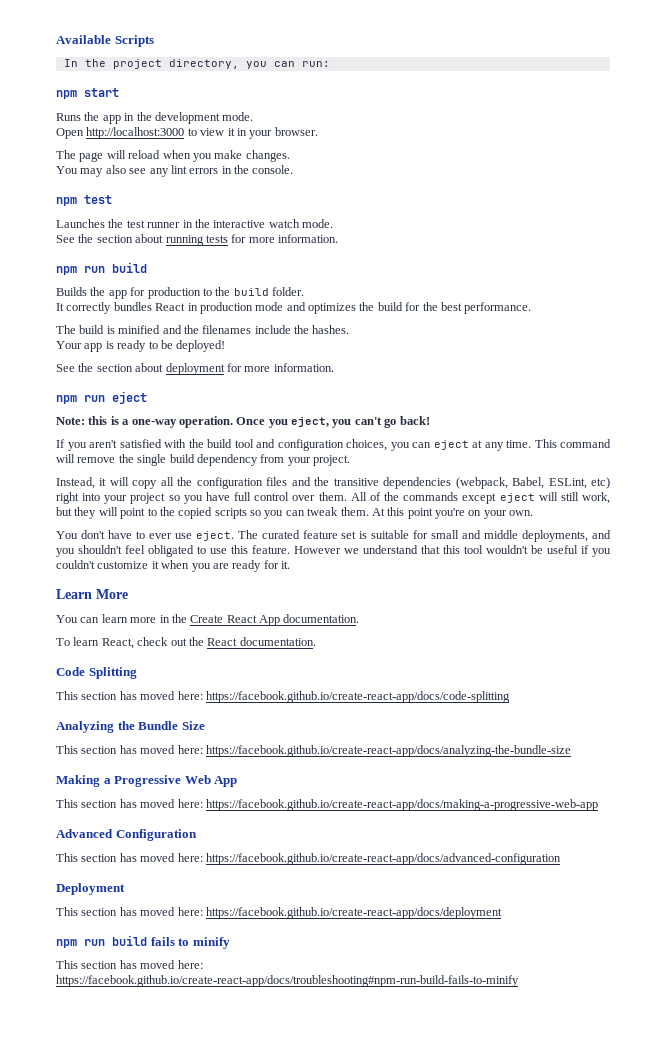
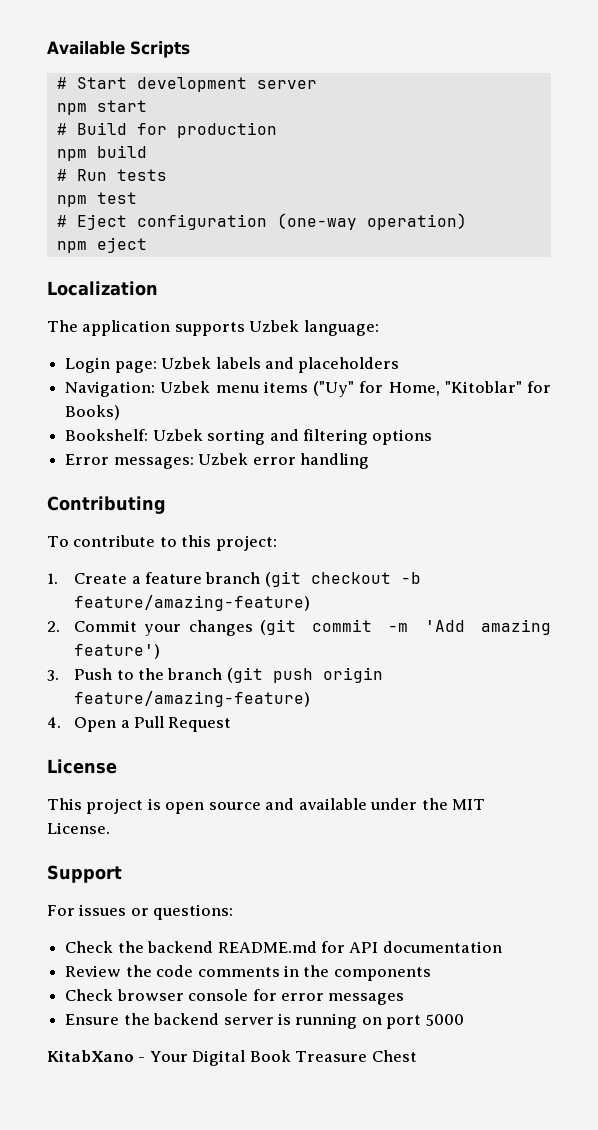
- In the project directory, you can run:
+ # Start development server
  npm start
- Runs the app in the development mode.
- Open http://localhost:3000 to view it in your browser.
- The page will reload when you make changes.
- You may also see any lint errors in the console.
+ # Build for production
+ npm build
+ # Run tests
  npm test
- Launches the test runner in the interactive watch mode.
- See the section about running tests for more information.
- npm run build
- Builds the app for production to the build folder.
- It correctly bundles React in production mode and optimizes the build for the best performance.
- The build is minified and the filenames include the hashes.
- Your app is ready to be deployed!
- See the section about deployment for more information.
- npm run eject
- Note: this is a one-way operation. Once you eject, you can't go back!
- If you aren't satisfied with the build tool and configuration choices, you can eject at any time. This command will remove the single build dependency from your project.
- Instead, it will copy all the configuration files and the transitive dependencies (webpack, Babel, ESLint, etc) right into your project so you have full control over them. All of the commands except eject will still work, but they will point to the copied scripts so you can tweak them. At this point you're on your own.
- You don't have to ever use eject. The curated feature set is suitable for small and middle deployments, and you shouldn't feel obligated to use this feature. However we understand that this tool wouldn't be useful if you couldn't customize it when you are ready for it.
- Learn More
- You can learn more in the Create React App documentation.
- To learn React, check out the React documentation.
- Code Splitting
- This section has moved here: https://facebook.github.io/create-react-app/docs/code-splitting
- Analyzing the Bundle Size
- This section has moved here: https://facebook.github.io/create-react-app/docs/analyzing-the-bundle-size
- Making a Progressive Web App
- This section has moved here: https://facebook.github.io/create-react-app/docs/making-a-progressive-web-app
- Advanced Configuration
- This section has moved here: https://facebook.github.io/create-react-app/docs/advanced-configuration
- Deployment
- This section has moved here: https://facebook.github.io/create-react-app/docs/deployment
- npm run build fails to minify
- This section has moved here: https://facebook.github.io/create-react-app/docs/troubleshooting#npm-run-build-fails-to-minify
+ # Eject configuration (one-way operation)
+ npm eject
+ Localization
+ The application supports Uzbek language:
+ Login page: Uzbek labels and placeholders
+ Navigation: Uzbek menu items ("Uy" for Home, "Kitoblar" for Books)
+ Bookshelf: Uzbek sorting and filtering options
+ Error messages: Uzbek error handling
+ Contributing
+ To contribute to this project:
+ 1. Create a feature branch (git checkout -b feature/amazing-feature)
+ 2. Commit your changes (git commit -m 'Add amazing feature')
+ 3. Push to the branch (git push origin feature/amazing-feature)
+ 4. Open a Pull Request
+ License
+ This project is open source and available under the MIT License.
+ Support
+ For issues or questions:
+ Check the backend README.md for API documentation
+ Review the code comments in the components
+ Check browser console for error messages
+ Ensure the backend server is running on port 5000
+ KitabXano - Your Digital Book Treasure Chest

